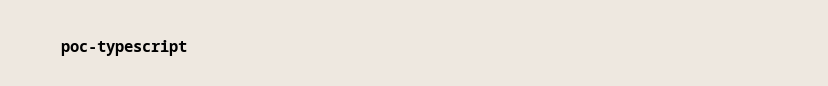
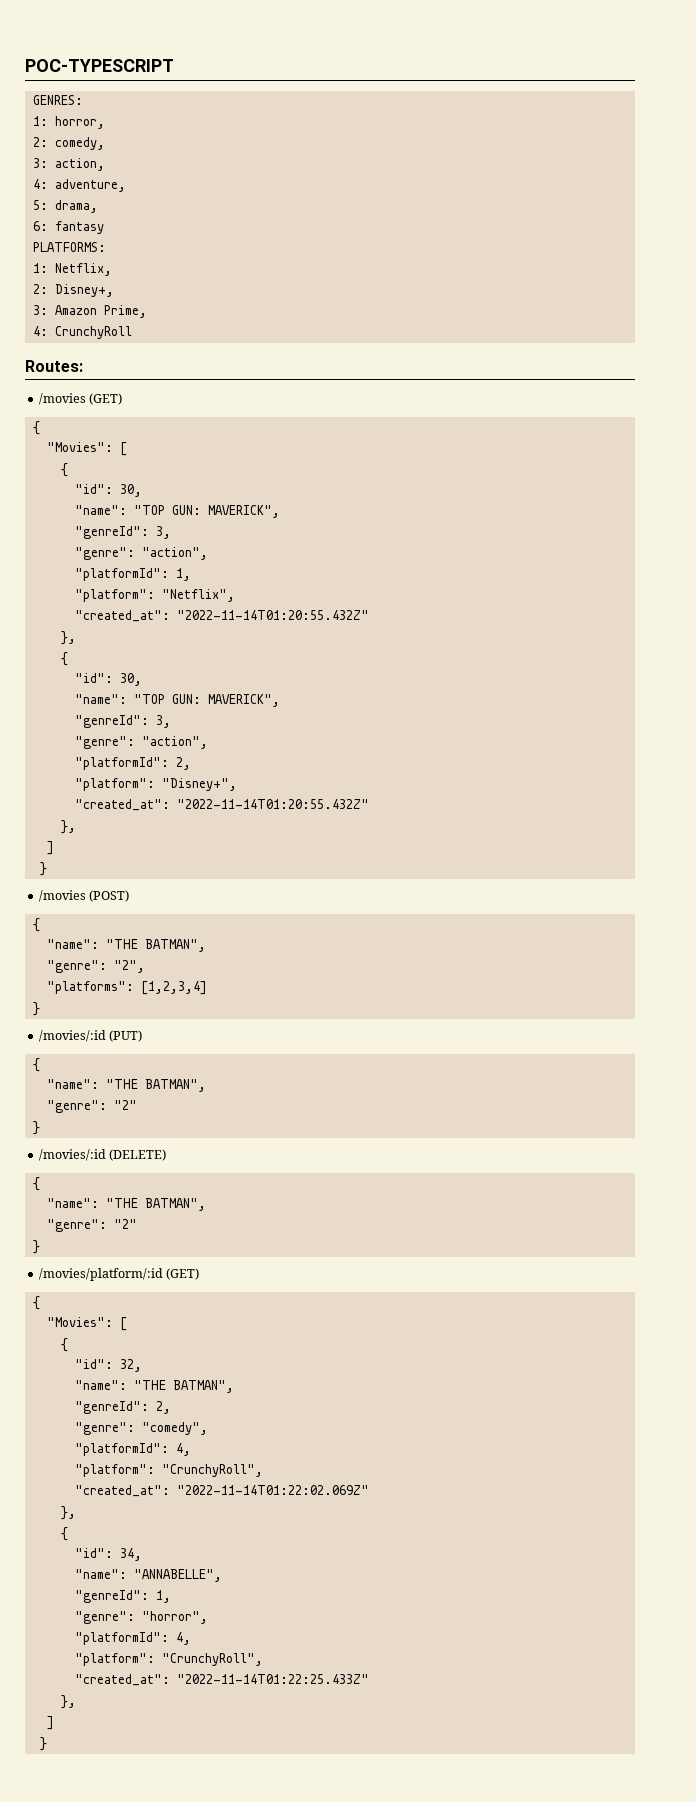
- poc-typescript
+ POC-TYPESCRIPT
+ GENRES:
+ 1: horror,
+ 2: comedy,
+ 3: action,
+ 4: adventure,
+ 5: drama,
+ 6: fantasy
+ PLATFORMS:
+ 1: Netflix,
+ 2: Disney+,
+ 3: Amazon Prime,
+ 4: CrunchyRoll
+ Routes:
+ /movies (GET)
+ {
+ "Movies": [
+ {
+ "id": 30,
+ "name": "TOP GUN: MAVERICK",
+ "genreId": 3,
+ "genre": "action",
+ "platformId": 1,
+ "platform": "Netflix",
+ "created_at": "2022-11-14T01:20:55.432Z"
+ },
+ {
+ "id": 30,
+ "name": "TOP GUN: MAVERICK",
+ "genreId": 3,
+ "genre": "action",
+ "platformId": 2,
+ "platform": "Disney+",
+ "created_at": "2022-11-14T01:20:55.432Z"
+ },
+ ]
+ }
+ /movies (POST)
+ {
+ "name": "THE BATMAN",
+ "genre": "2",
+ "platforms": [1,2,3,4]
+ }
+ /movies/:id (PUT)
+ {
+ "name": "THE BATMAN",
+ "genre": "2"
+ }
+ /movies/:id (DELETE)
+ {
+ "name": "THE BATMAN",
+ "genre": "2"
+ }
+ /movies/platform/:id (GET)
+ {
+ "Movies": [
+ {
+ "id": 32,
+ "name": "THE BATMAN",
+ "genreId": 2,
+ "genre": "comedy",
+ "platformId": 4,
+ "platform": "CrunchyRoll",
+ "created_at": "2022-11-14T01:22:02.069Z"
+ },
+ {
+ "id": 34,
+ "name": "ANNABELLE",
+ "genreId": 1,
+ "genre": "horror",
+ "platformId": 4,
+ "platform": "CrunchyRoll",
+ "created_at": "2022-11-14T01:22:25.433Z"
+ },
+ ]
+ }

